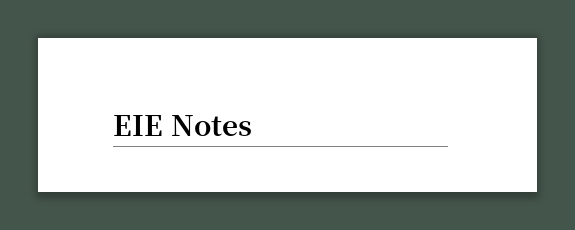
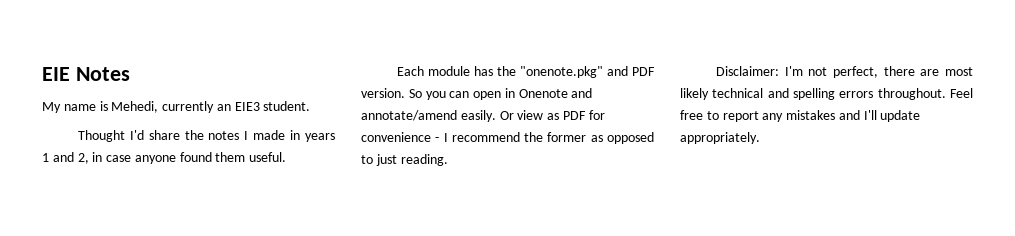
+ My name is Mehedi, currently an EIE3 student.
+ Thought I'd share the notes I made in years 1 and 2, in case anyone found them useful.
+ Each module has the "onenote.pkg" and PDF version. So you can open in Onenote and annotate/amend easily. Or view as PDF for convenience - I recommend the former as opposed to just reading.
+ Disclaimer: I'm not perfect, there are most likely technical and spelling errors throughout. Feel free to report any mistakes and I'll update appropriately.

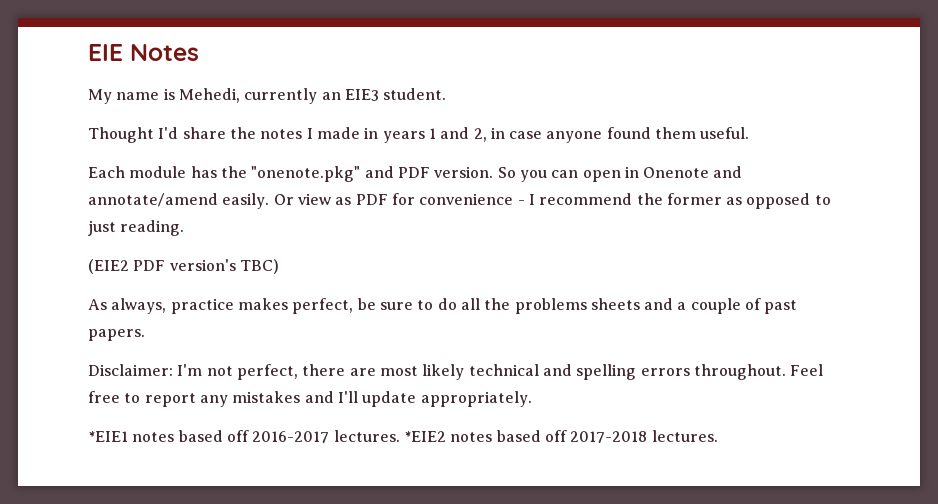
+ (EIE2 PDF version's TBC)
+ As always, practice makes perfect, be sure to do all the problems sheets and a couple of past papers.
+ *EIE1 notes based off 2016-2017 lectures. *EIE2 notes based off 2017-2018 lectures.

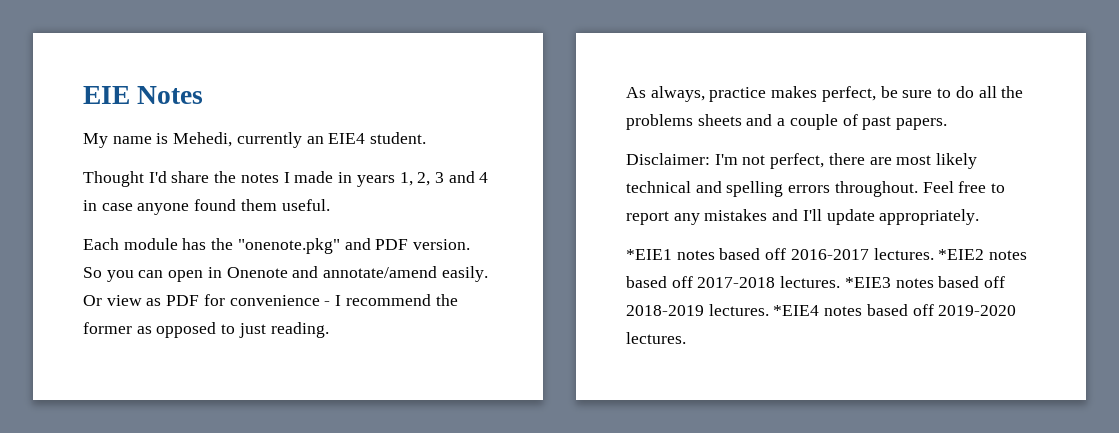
- My name is Mehedi, currently an EIE3 student.
+ My name is Mehedi, currently an EIE4 student.
- Thought I'd share the notes I made in years 1 and 2, in case anyone found them useful.
+ Thought I'd share the notes I made in years 1, 2, 3 and 4 in case anyone found them useful.
- (EIE2 PDF version's TBC)
+ *EIE3 notes based off 2018-2019 lectures. *EIE4 notes based off 2019-2020 lectures.

